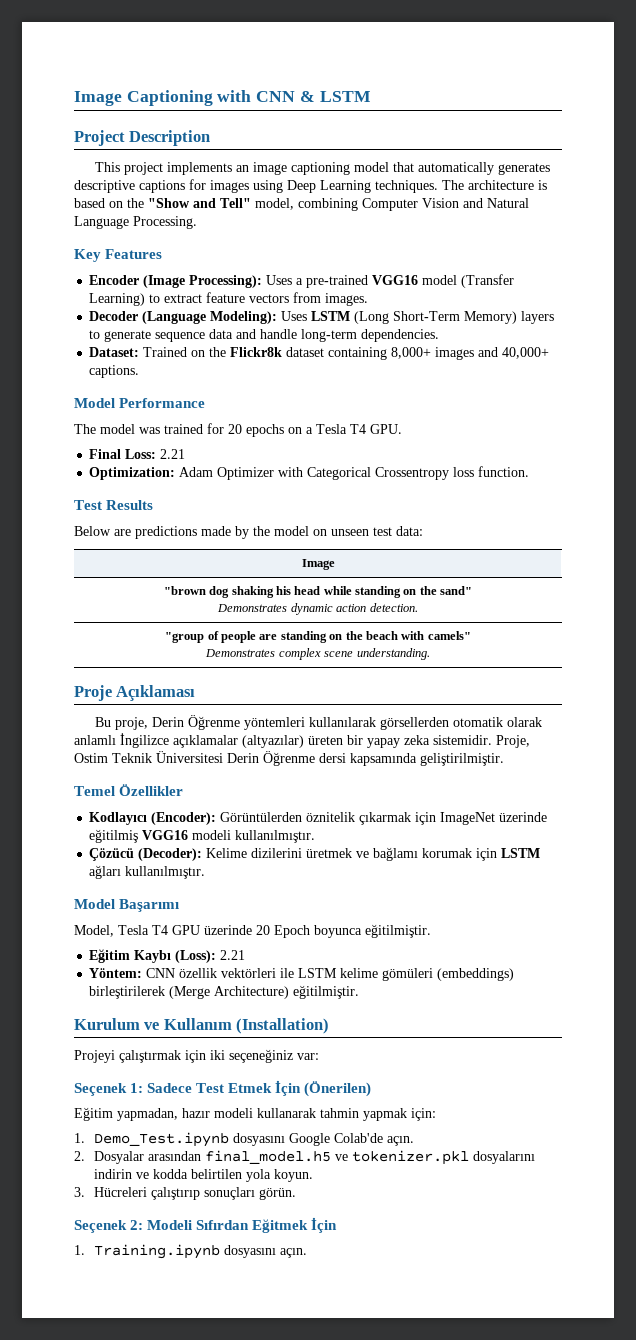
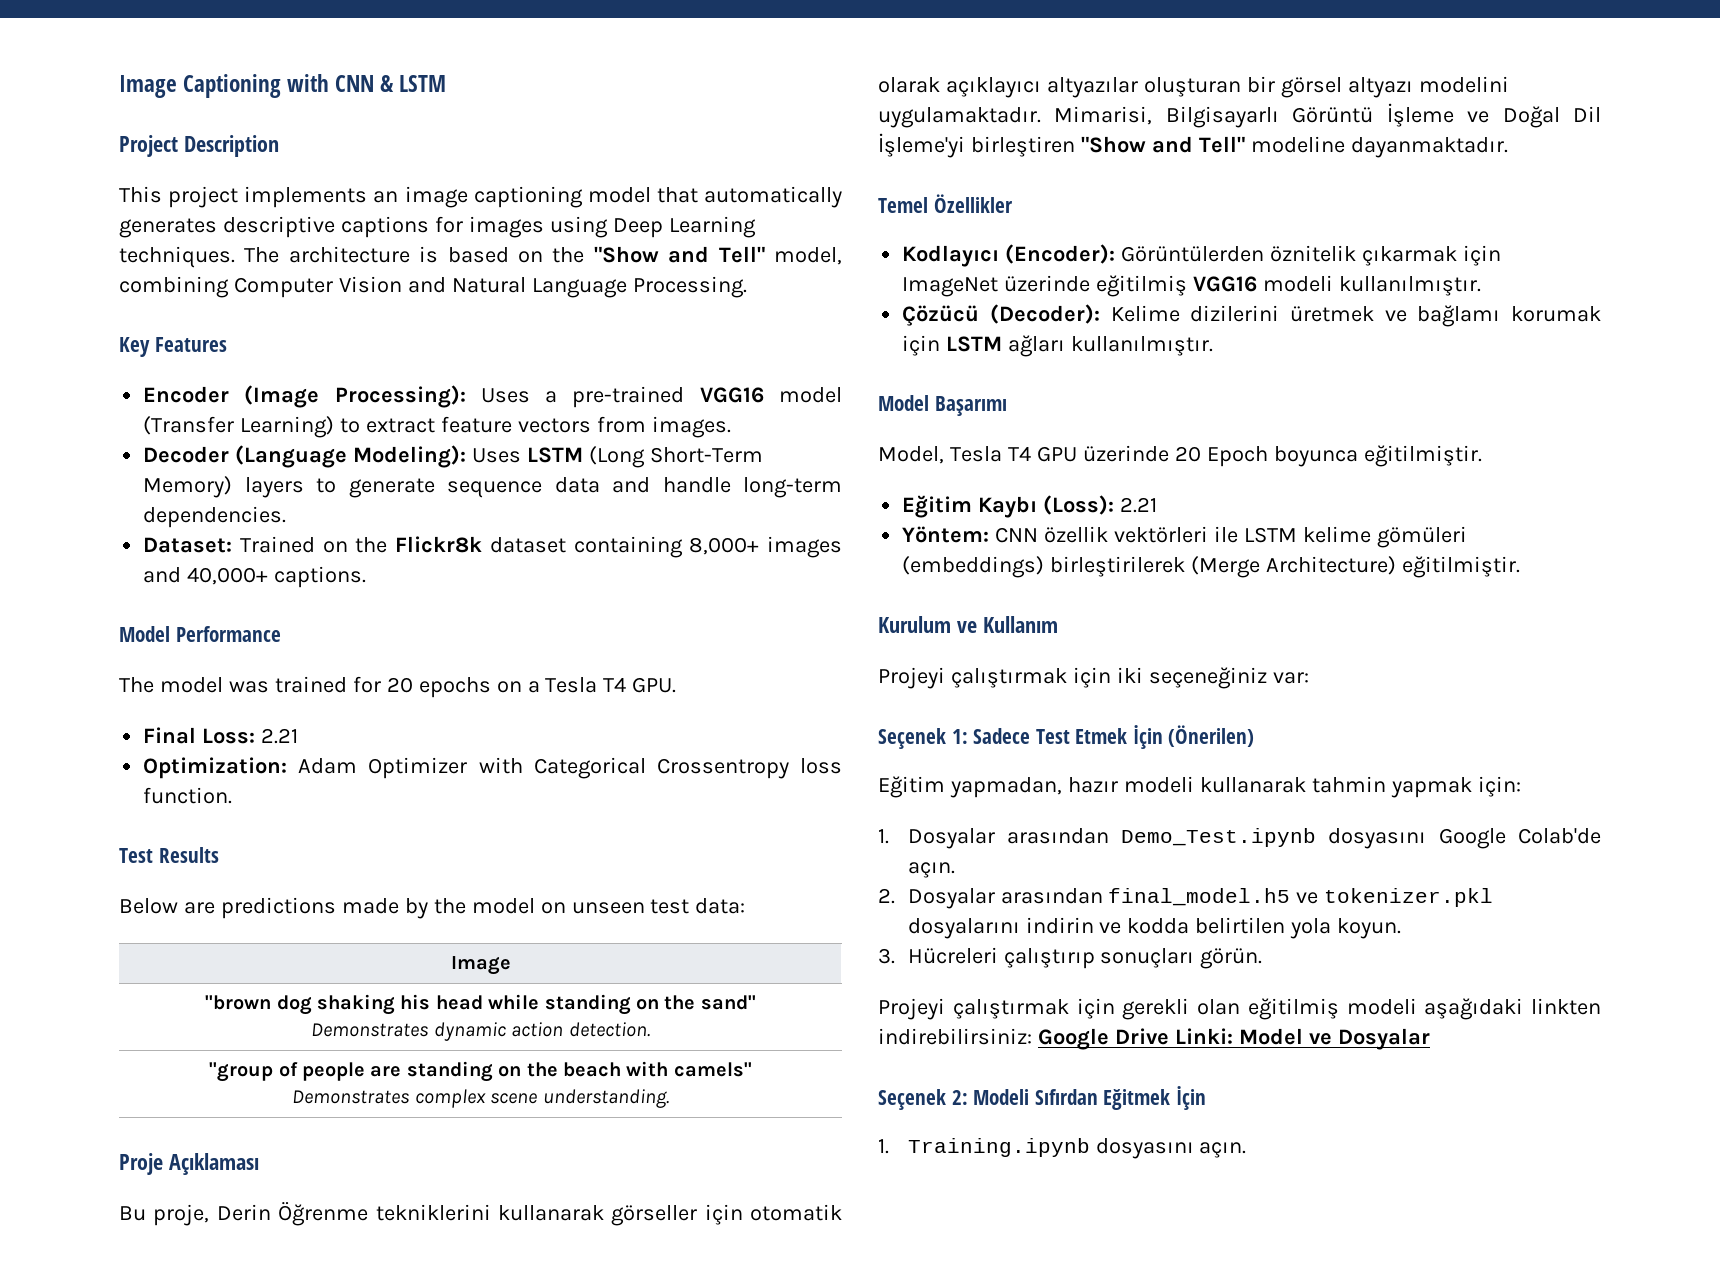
- Bu proje, Derin Öğrenme yöntemleri kullanılarak görsellerden otomatik olarak anlamlı İngilizce açıklamalar (altyazılar) üreten bir yapay zeka sistemidir. Proje, Ostim Teknik Üniversitesi Derin Öğrenme dersi kapsamında geliştirilmiştir.
+ Bu proje, Derin Öğrenme tekniklerini kullanarak görseller için otomatik olarak açıklayıcı altyazılar oluşturan bir görsel altyazı modelini uygulamaktadır. Mimarisi, Bilgisayarlı Görüntü İşleme ve Doğal Dil İşleme'yi birleştiren "Show and Tell" modeline dayanmaktadır.
- Kurulum ve Kullanım (Installation)
+ Kurulum ve Kullanım
- 1. Demo_Test.ipynb dosyasını Google Colab'de açın.
+ 1. Dosyalar arasından Demo_Test.ipynb dosyasını Google Colab'de açın.
+ Projeyi çalıştırmak için gerekli olan eğitilmiş modeli aşağıdaki linkten indirebilirsiniz: Google Drive Linki: Model ve Dosyalar

